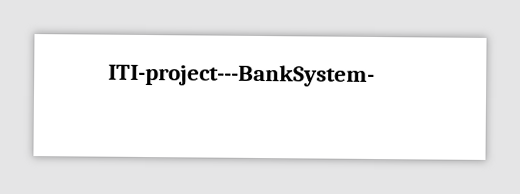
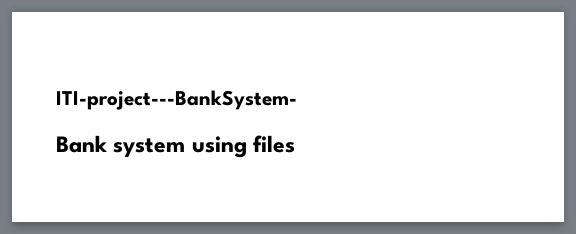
+ Bank system using files

